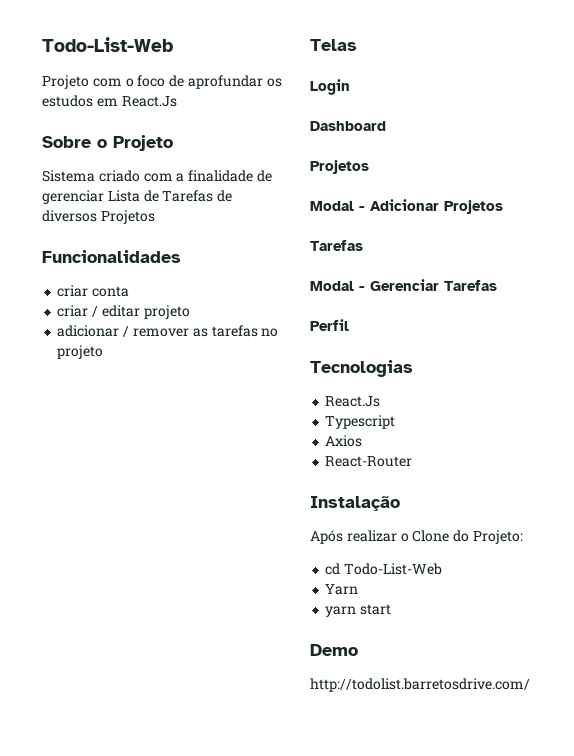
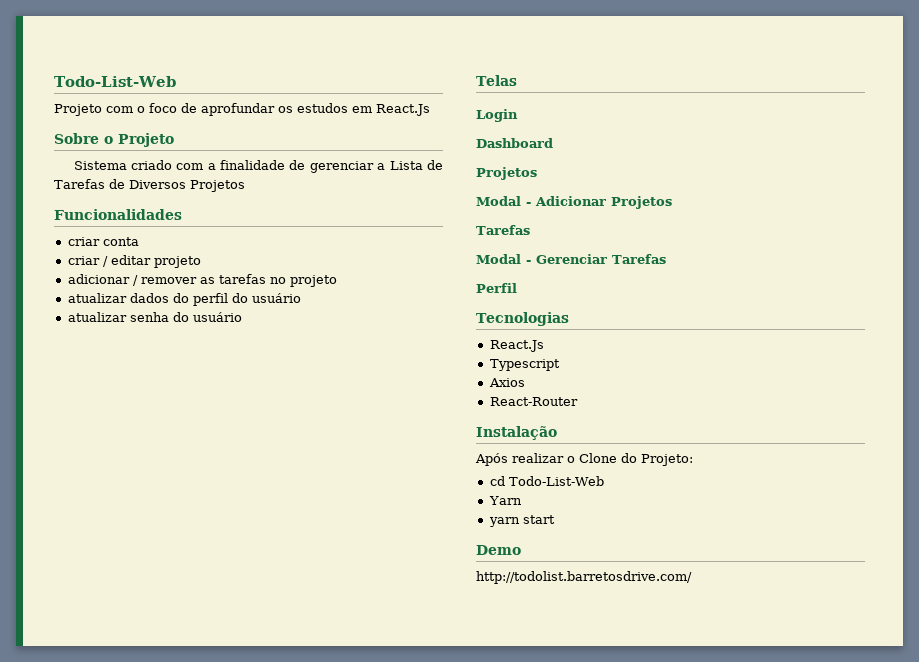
- Sistema criado com a finalidade de gerenciar Lista de Tarefas de diversos Projetos
+ Sistema criado com a finalidade de gerenciar a Lista de Tarefas de Diversos Projetos
+ atualizar dados do perfil do usuário
+ atualizar senha do usuário

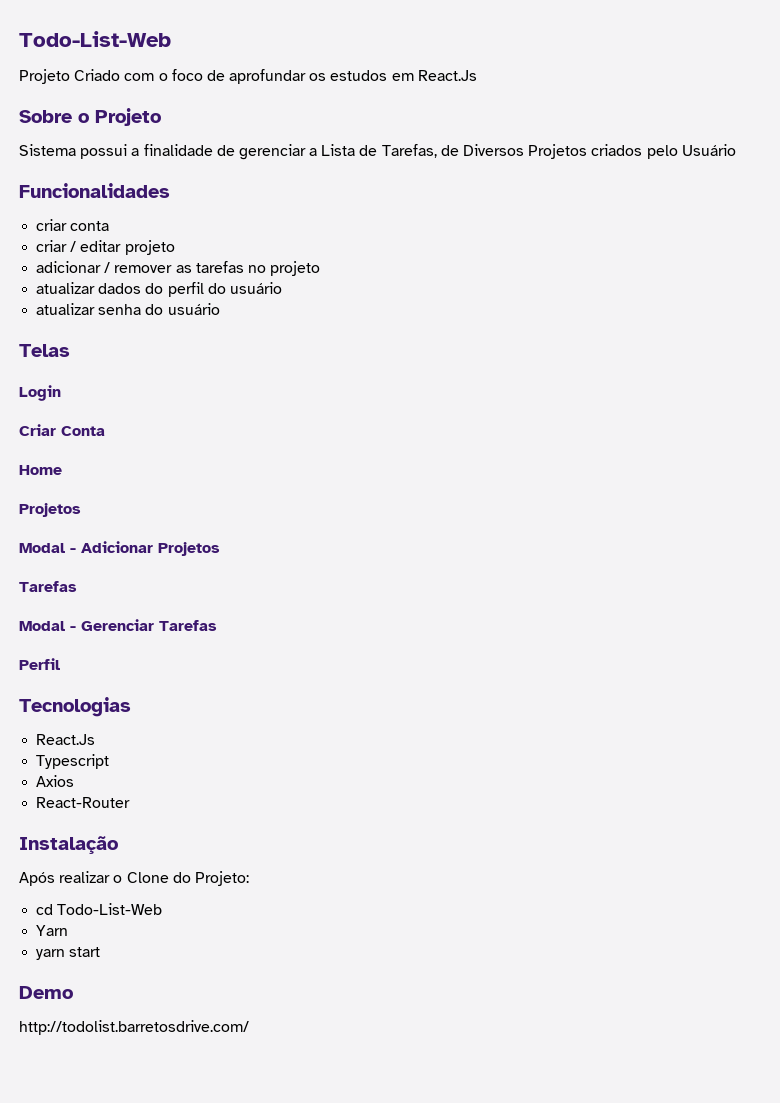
- Projeto com o foco de aprofundar os estudos em React.Js
+ Projeto Criado com o foco de aprofundar os estudos em React.Js
- Sistema criado com a finalidade de gerenciar a Lista de Tarefas de Diversos Projetos
+ Sistema possui a finalidade de gerenciar a Lista de Tarefas, de Diversos Projetos criados pelo Usuário
- Dashboard
+ Criar Conta
+ Home

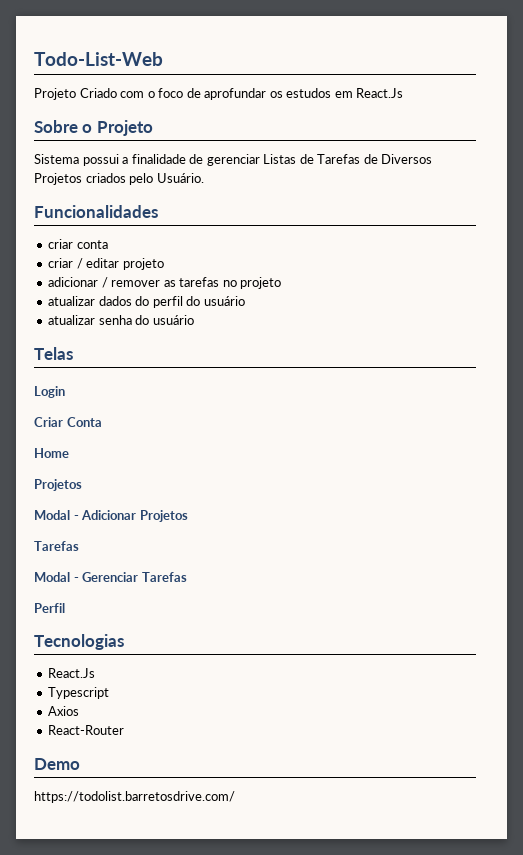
- Sistema possui a finalidade de gerenciar a Lista de Tarefas, de Diversos Projetos criados pelo Usuário
+ Sistema possui a finalidade de gerenciar Listas de Tarefas de Diversos Projetos criados pelo Usuário.
- Instalação
- Após realizar o Clone do Projeto:
- cd Todo-List-Web
- Yarn
- yarn start
- http://todolist.barretosdrive.com/
+ https://todolist.barretosdrive.com/

